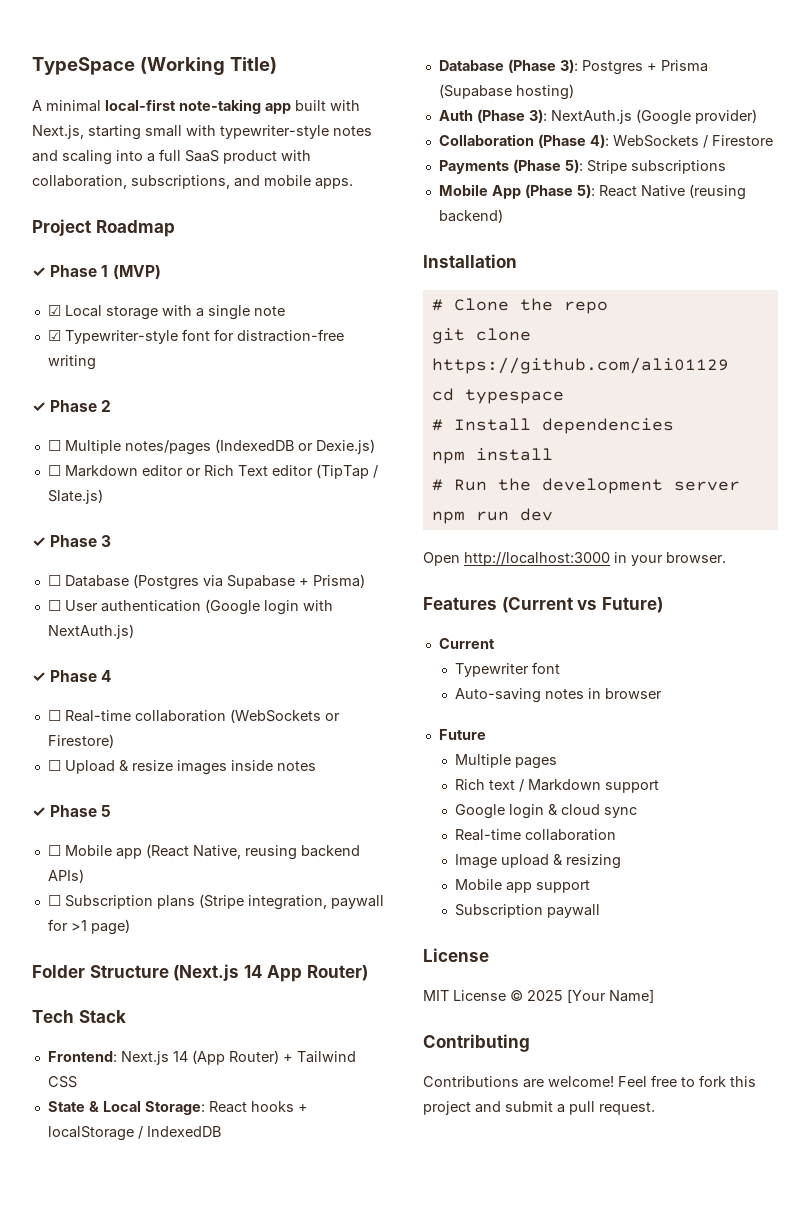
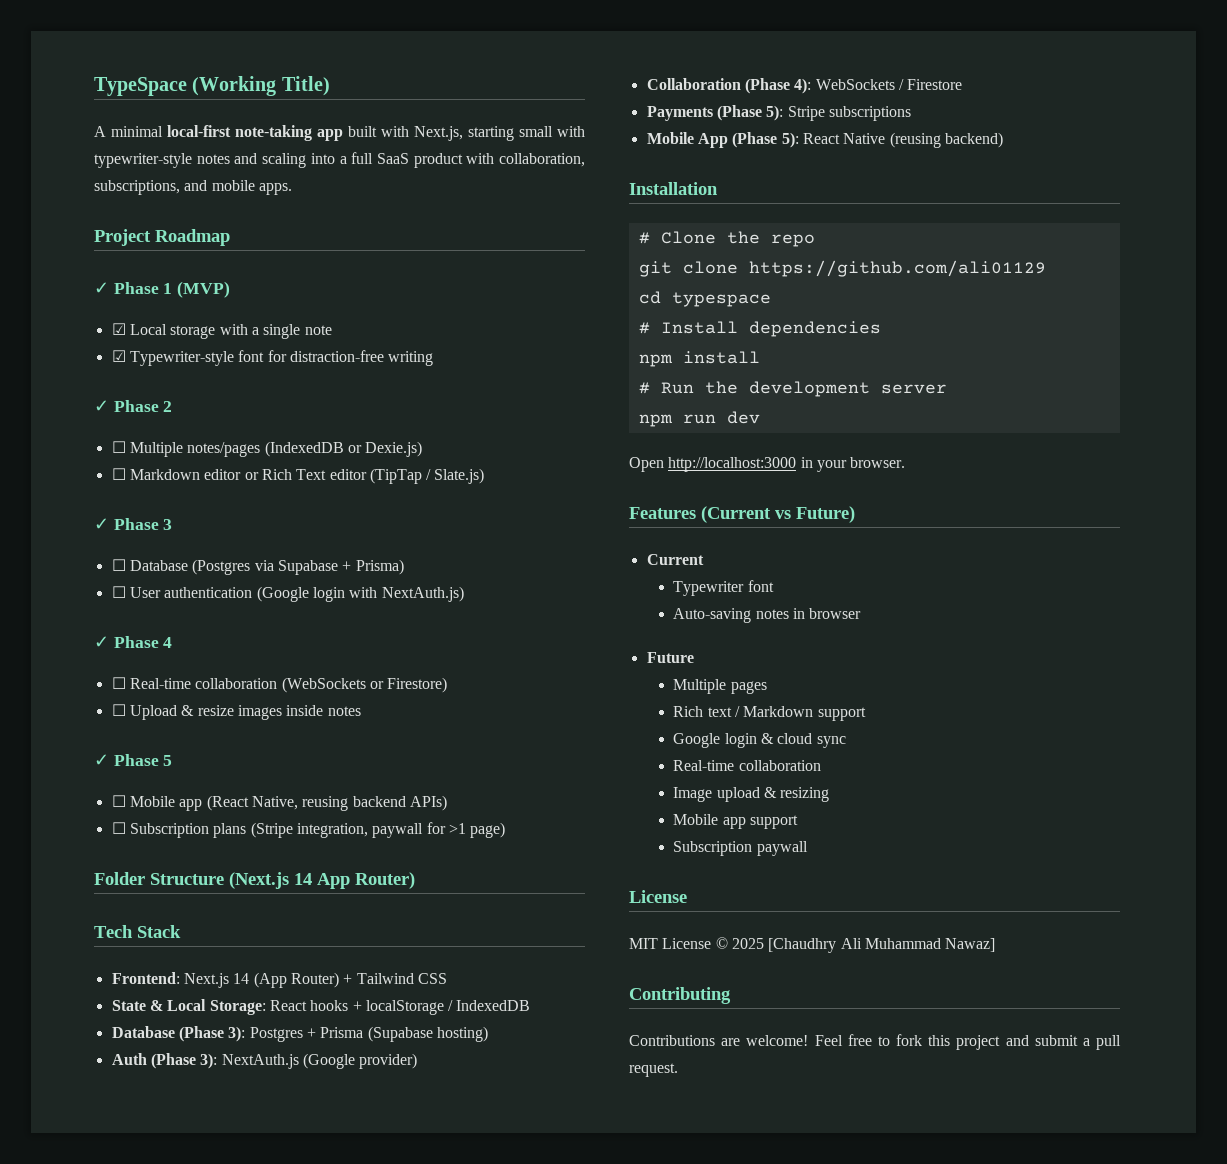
- MIT License © 2025 [Your Name]
+ MIT License © 2025 [Chaudhry Ali Muhammad Nawaz]

